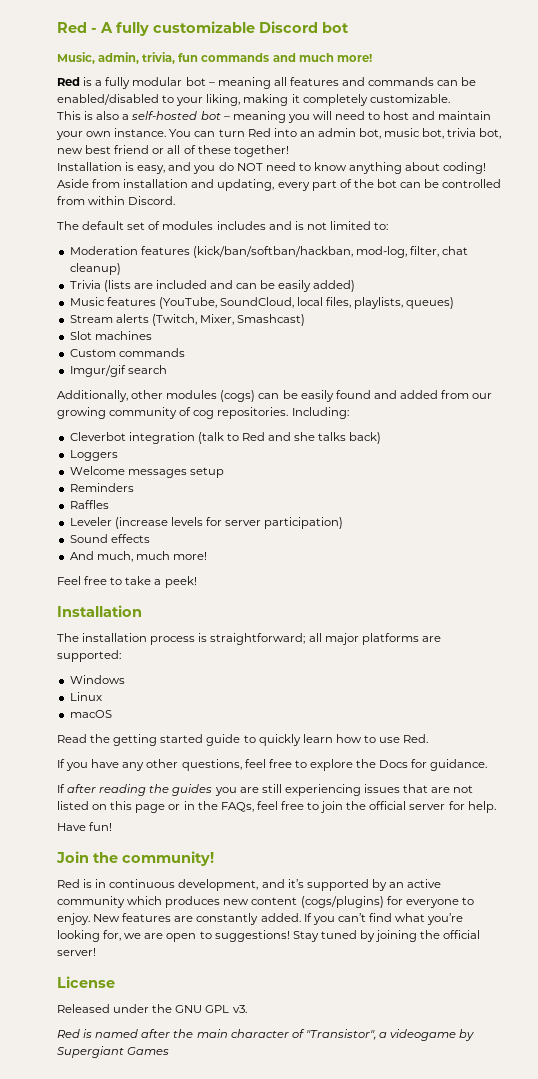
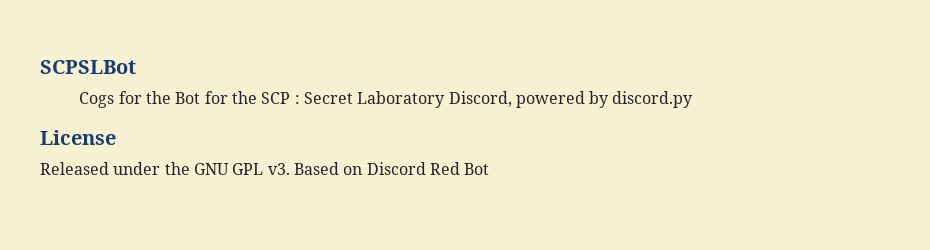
- Red - A fully customizable Discord bot
- Music, admin, trivia, fun commands and much more!
- Red is a fully modular bot – meaning all features and commands can be enabled/disabled to your liking, making it completely customizable.
- This is also a self-hosted bot – meaning you will need to host and maintain your own instance. You can turn Red into an admin bot, music bot, trivia bot, new best friend or all of these together!
- Installation is easy, and you do NOT need to know anything about coding! Aside from installation and updating, every part of the bot can be controlled from within Discord.
- The default set of modules includes and is not limited to:
- Moderation features (kick/ban/softban/hackban, mod-log, filter, chat cleanup)
- Trivia (lists are included and can be easily added)
- Music features (YouTube, SoundCloud, local files, playlists, queues)
- Stream alerts (Twitch, Mixer, Smashcast)
- Slot machines
- Custom commands
- Imgur/gif search
- Additionally, other modules (cogs) can be easily found and added from our growing community of cog repositories. Including:
- Cleverbot integration (talk to Red and she talks back)
- Loggers
- Welcome messages setup
- Reminders
- Raffles
- Leveler (increase levels for server participation)
- Sound effects
- And much, much more!
- Feel free to take a peek!
- Installation
- The installation process is straightforward; all major platforms are supported:
- Windows
- Linux
- macOS
- Read the getting started guide to quickly learn how to use Red.
- If you have any other questions, feel free to explore the Docs for guidance.
- If after reading the guides you are still experiencing issues that are not listed on this page or in the FAQs, feel free to join the official server for help.
- Have fun!
- Join the community!
- Red is in continuous development, and it’s supported by an active community which produces new content (cogs/plugins) for everyone to enjoy. New features are constantly added. If you can’t find what you’re looking for, we are open to suggestions! Stay tuned by joining the official server!
+ SCPSLBot
+ Cogs for the Bot for the SCP : Secret Laboratory Discord, powered by discord.py
- Released under the GNU GPL v3.
- Red is named after the main character of "Transistor", a videogame by Supergiant Games
+ Released under the GNU GPL v3. Based on Discord Red Bot

